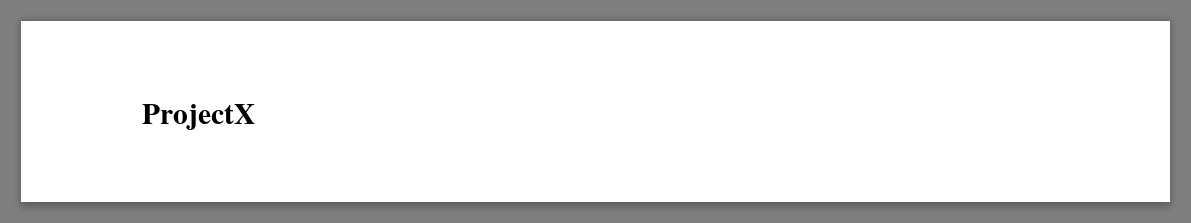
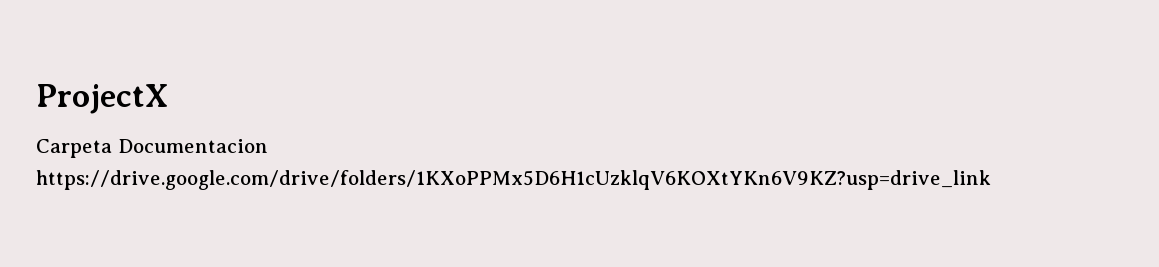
+ Carpeta Documentacion https://drive.google.com/drive/folders/1KXoPPMx5D6H1cUzklqV6KOXtYKn6V9KZ?usp=drive_link

